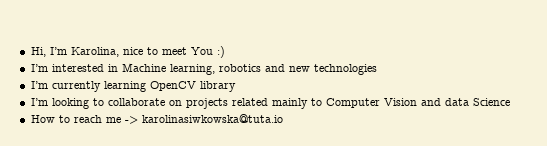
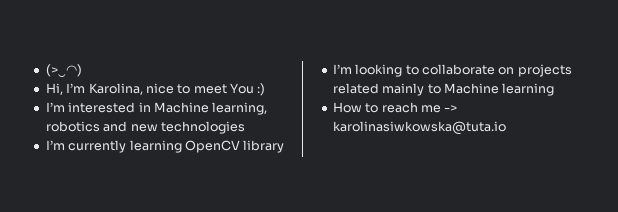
+ (>‿◠)
- I’m looking to collaborate on projects related mainly to Computer Vision and data Science
+ I’m looking to collaborate on projects related mainly to Machine learning

